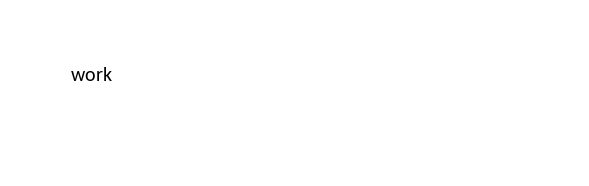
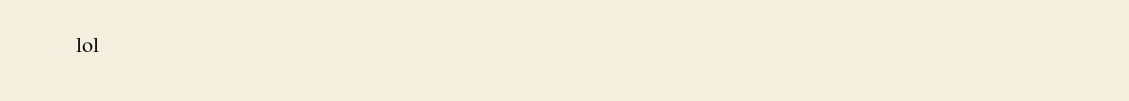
- work
+ lol

